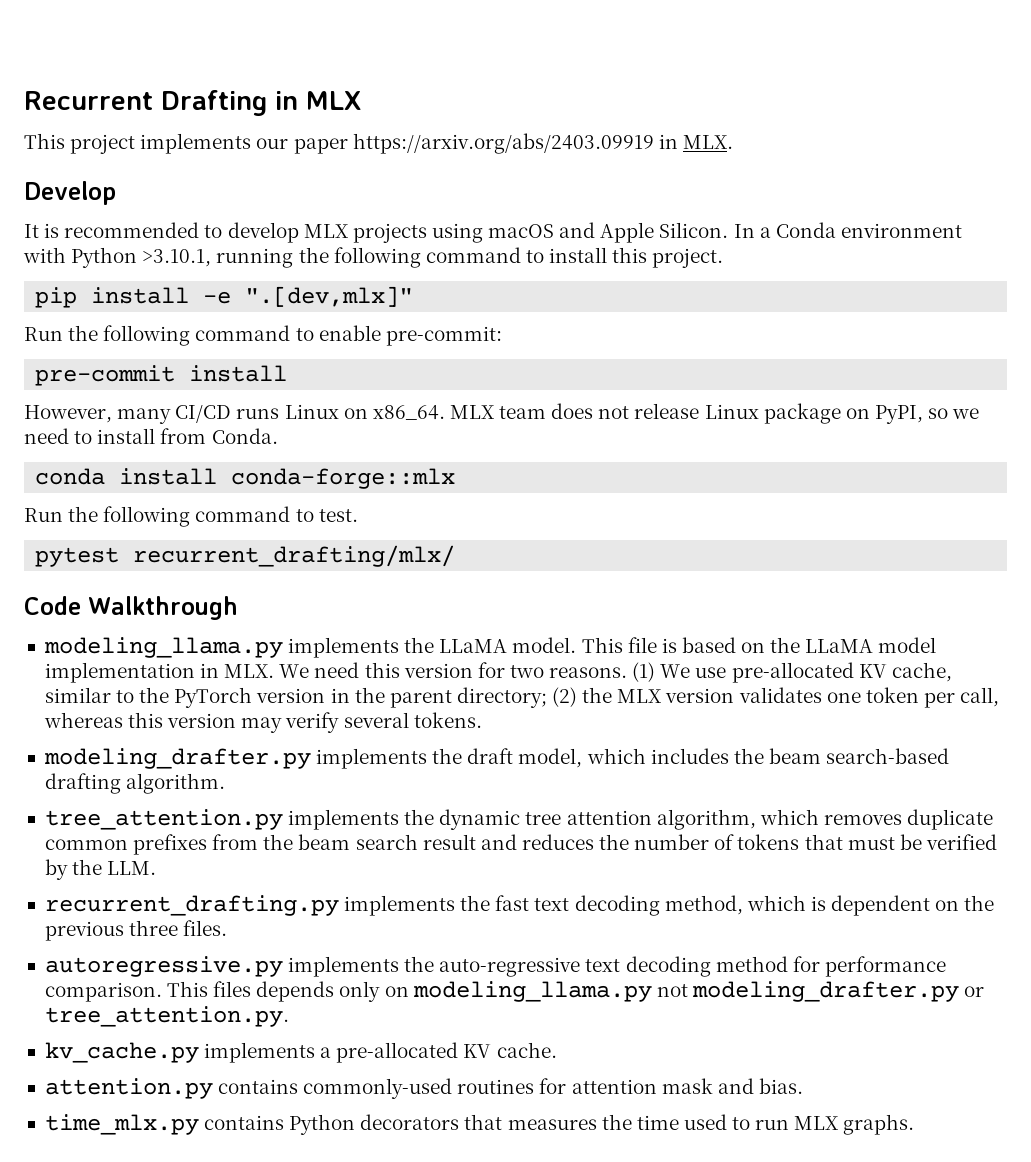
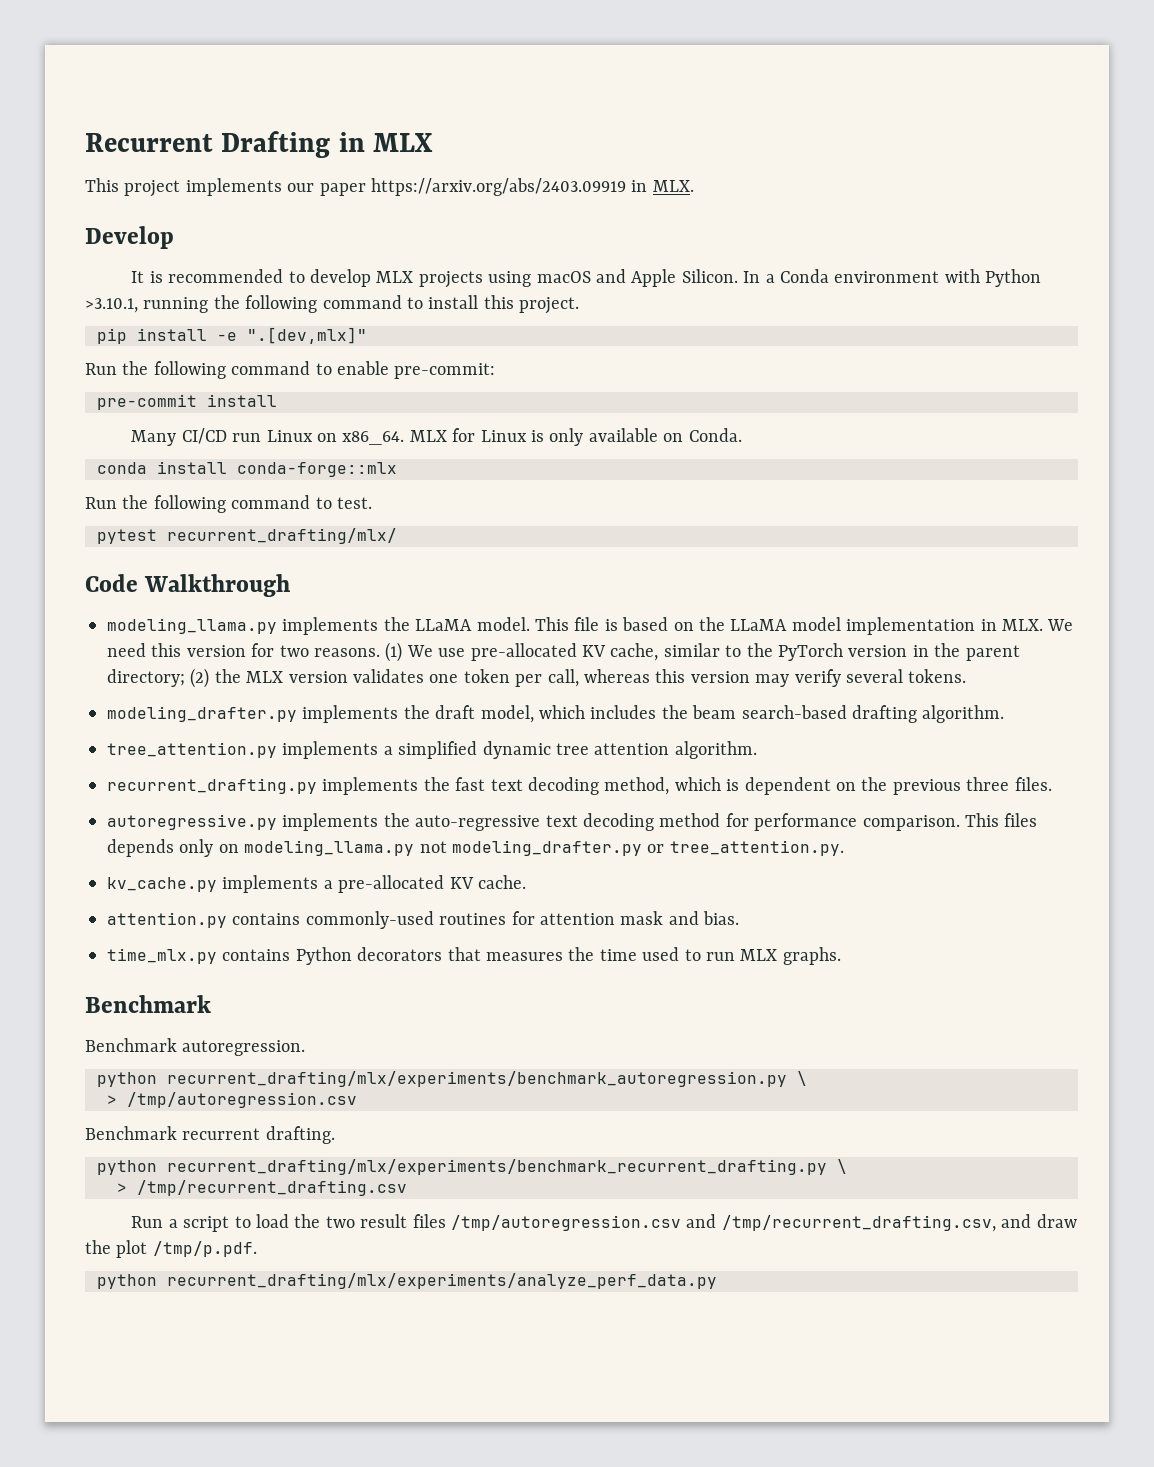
- However, many CI/CD runs Linux on x86_64. MLX team does not release Linux package on PyPI, so we need to install from Conda.
+ Many CI/CD run Linux on x86_64. MLX for Linux is only available on Conda.
- tree_attention.py implements the dynamic tree attention algorithm, which removes duplicate common prefixes from the beam search result and reduces the number of tokens that must be verified by the LLM.
+ tree_attention.py implements a simplified dynamic tree attention algorithm.
  time_mlx.py contains Python decorators that measures the time used to run MLX graphs.
+ Benchmark
+ Benchmark autoregression.
+ python recurrent_drafting/mlx/experiments/benchmark_autoregression.py \
+ > /tmp/autoregression.csv
+ Benchmark recurrent drafting.
+ python recurrent_drafting/mlx/experiments/benchmark_recurrent_drafting.py \
+ > /tmp/recurrent_drafting.csv
+ Run a script to load the two result files /tmp/autoregression.csv and /tmp/recurrent_drafting.csv, and draw the plot /tmp/p.pdf.
+ python recurrent_drafting/mlx/experiments/analyze_perf_data.py

